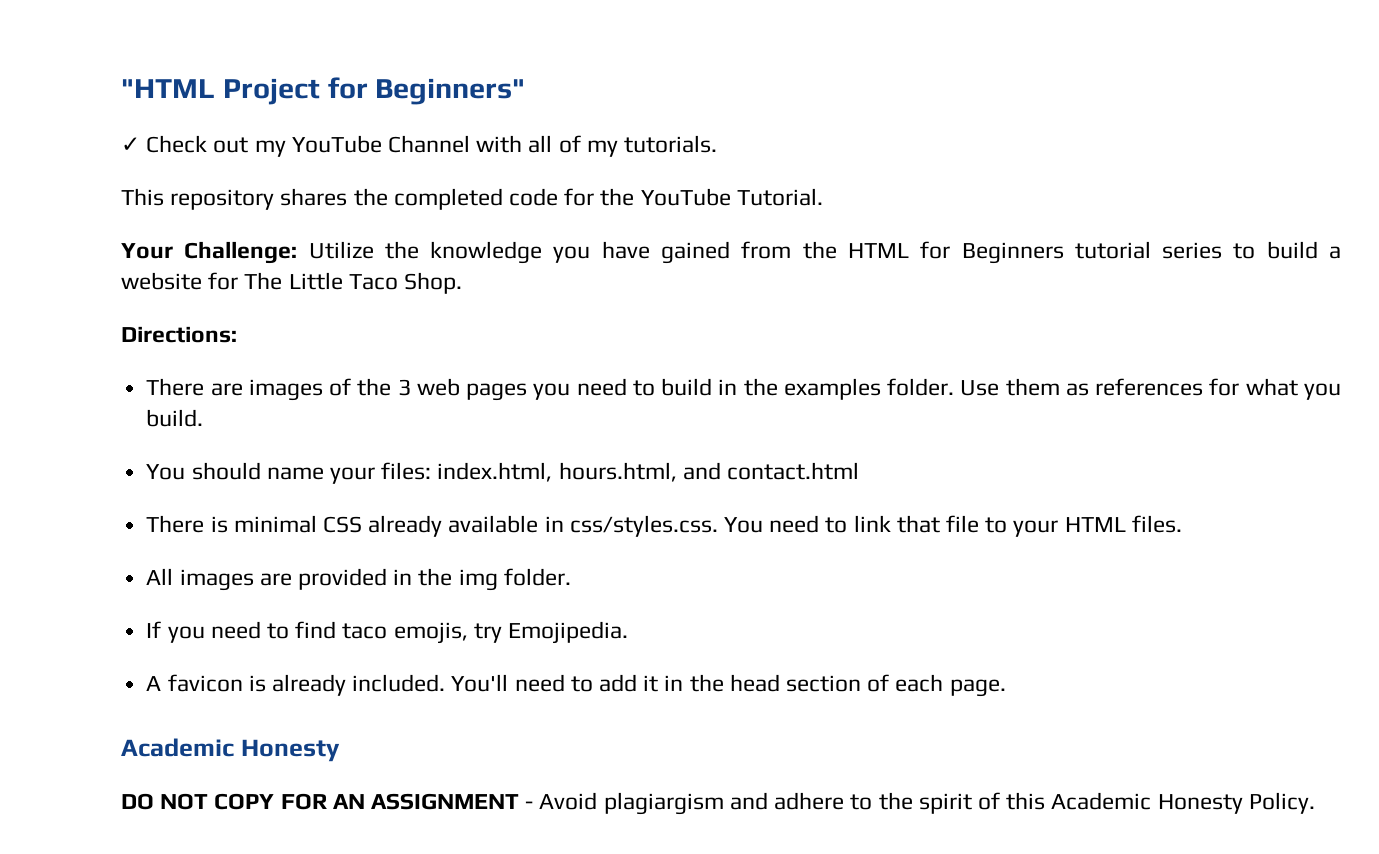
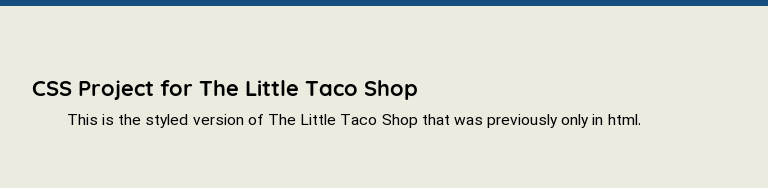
- "HTML Project for Beginners"
- ✓ Check out my YouTube Channel with all of my tutorials.
- This repository shares the completed code for the YouTube Tutorial.
- Your Challenge: Utilize the knowledge you have gained from the HTML for Beginners tutorial series to build a website for The Little Taco Shop.
- Directions:
- There are images of the 3 web pages you need to build in the examples folder. Use them as references for what you build.
- You should name your files: index.html, hours.html, and contact.html
- There is minimal CSS already available in css/styles.css. You need to link that file to your HTML files.
- All images are provided in the img folder.
- If you need to find taco emojis, try Emojipedia.
- A favicon is already included. You'll need to add it in the head section of each page.
- Academic Honesty
- DO NOT COPY FOR AN ASSIGNMENT - Avoid plagiargism and adhere to the spirit of this Academic Honesty Policy.
+ CSS Project for The Little Taco Shop
+ This is the styled version of The Little Taco Shop that was previously only in html.

